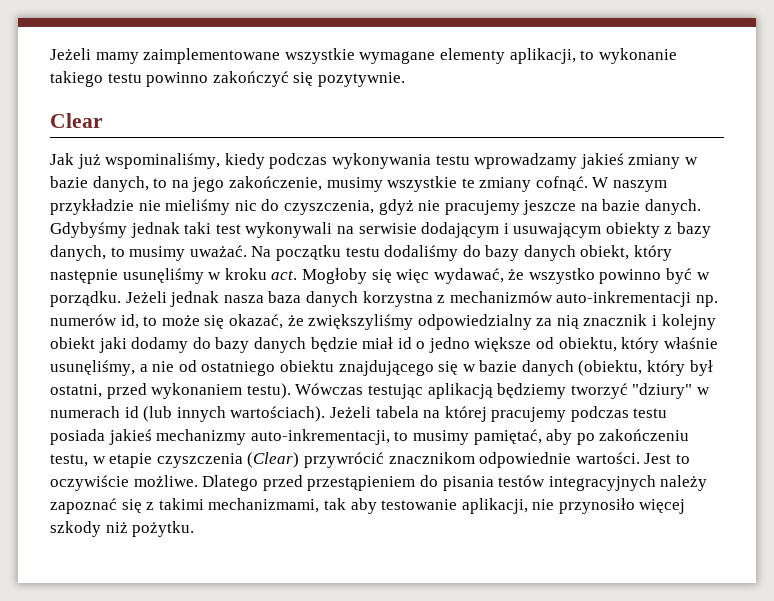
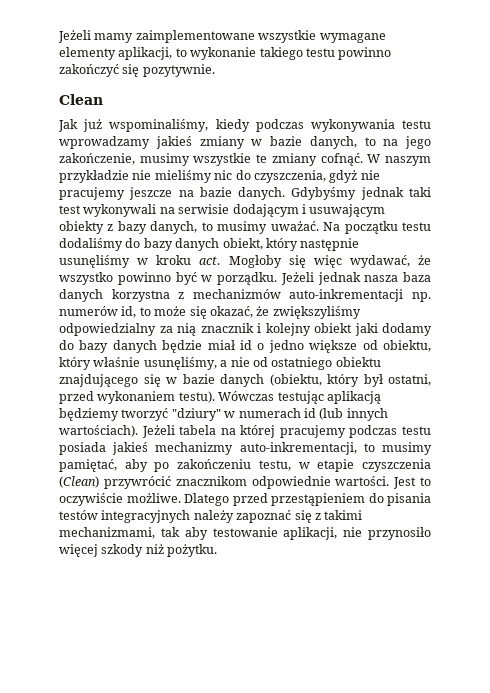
- Clear
+ Clean
- Jeżeli tabela na której pracujemy podczas testu posiada jakieś mechanizmy auto-inkrementacji, to musimy pamiętać, aby po zakończeniu testu, w etapie czyszczenia (Clear) przywrócić znacznikom odpowiednie wartości.
+ Jeżeli tabela na której pracujemy podczas testu posiada jakieś mechanizmy auto-inkrementacji, to musimy pamiętać, aby po zakończeniu testu, w etapie czyszczenia (Clean) przywrócić znacznikom odpowiednie wartości.

